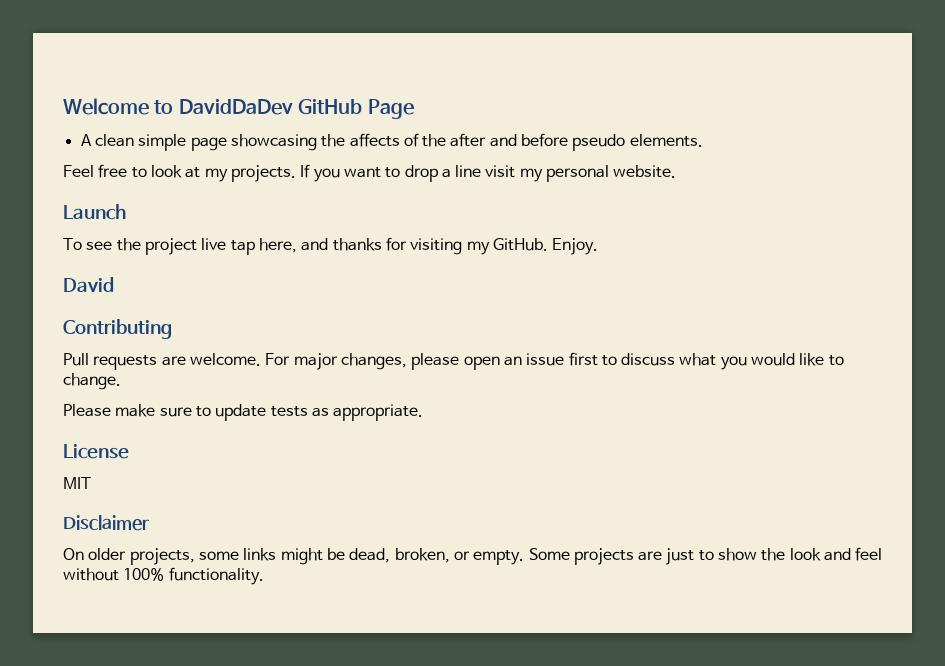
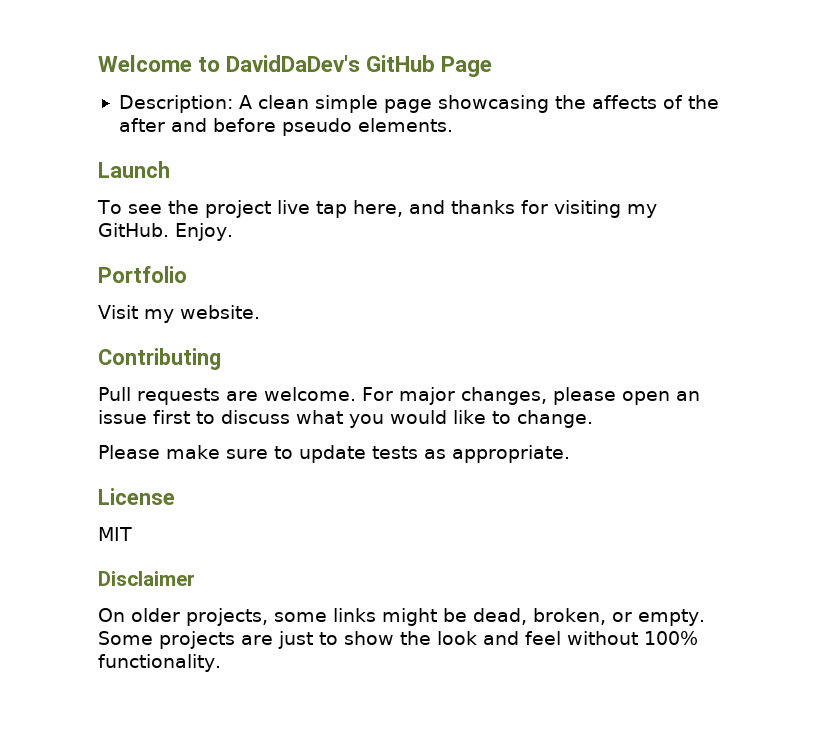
- Welcome to DavidDaDev GitHub Page
+ Welcome to DavidDaDev's GitHub Page
- A clean simple page showcasing the affects of the after and before pseudo elements.
+ Description: A clean simple page showcasing the affects of the after and before pseudo elements.
- Feel free to look at my projects. If you want to drop a line visit my personal website.
- David
+ Portfolio
+ Visit my website.

